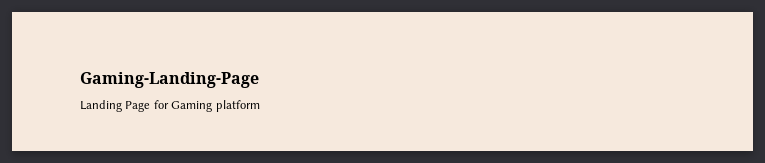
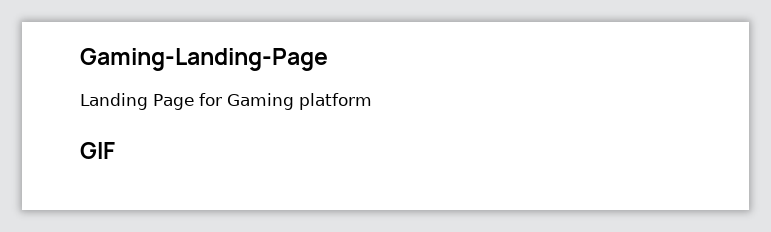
+ GIF

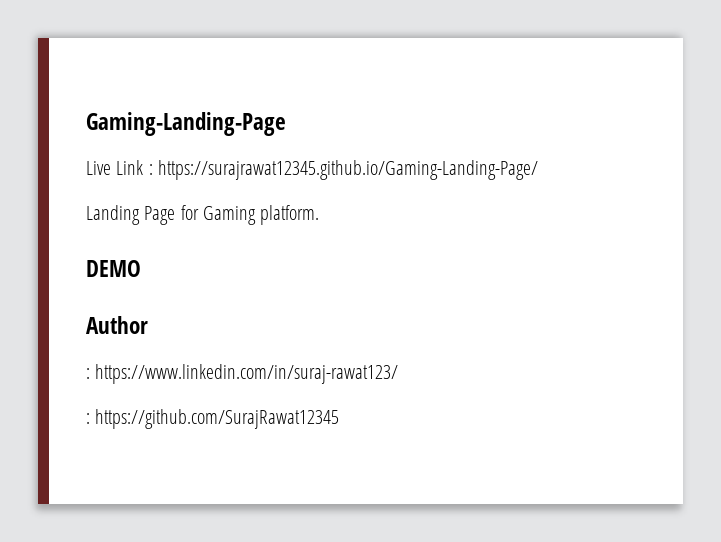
+ Live Link : https://surajrawat12345.github.io/Gaming-Landing-Page/
- Landing Page for Gaming platform
- GIF
+ Landing Page for Gaming platform.
+ DEMO
+ Author
+ : https://www.linkedin.com/in/suraj-rawat123/
+ : https://github.com/SurajRawat12345

